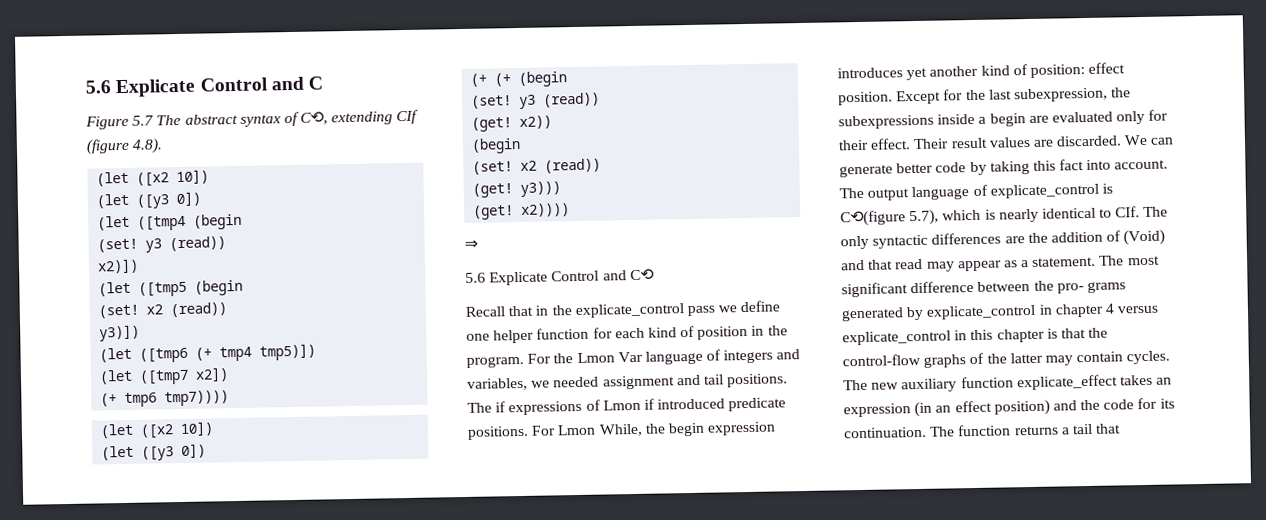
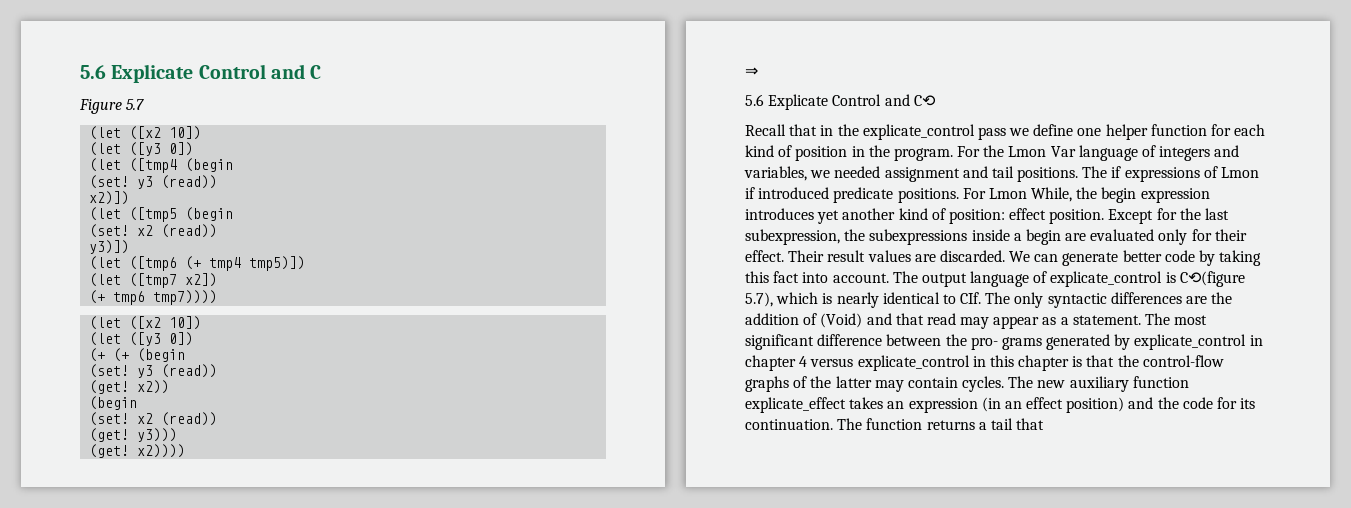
- Figure 5.7 The abstract syntax of C⟲, extending CIf (figure 4.8).
+ Figure 5.7

